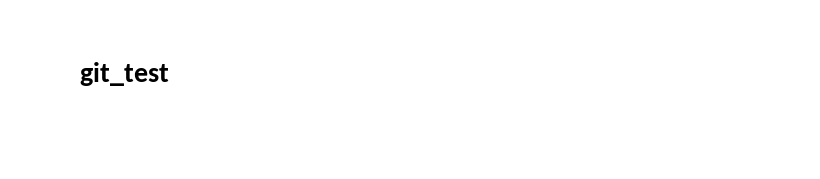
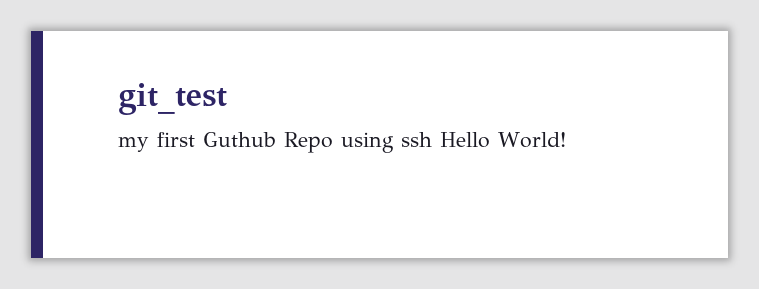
+ my first Guthub Repo using ssh Hello World!

